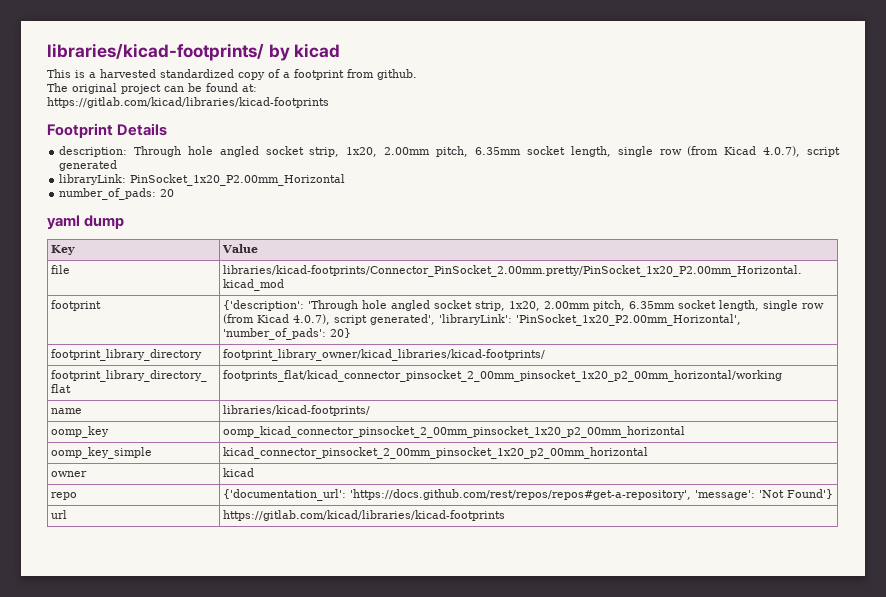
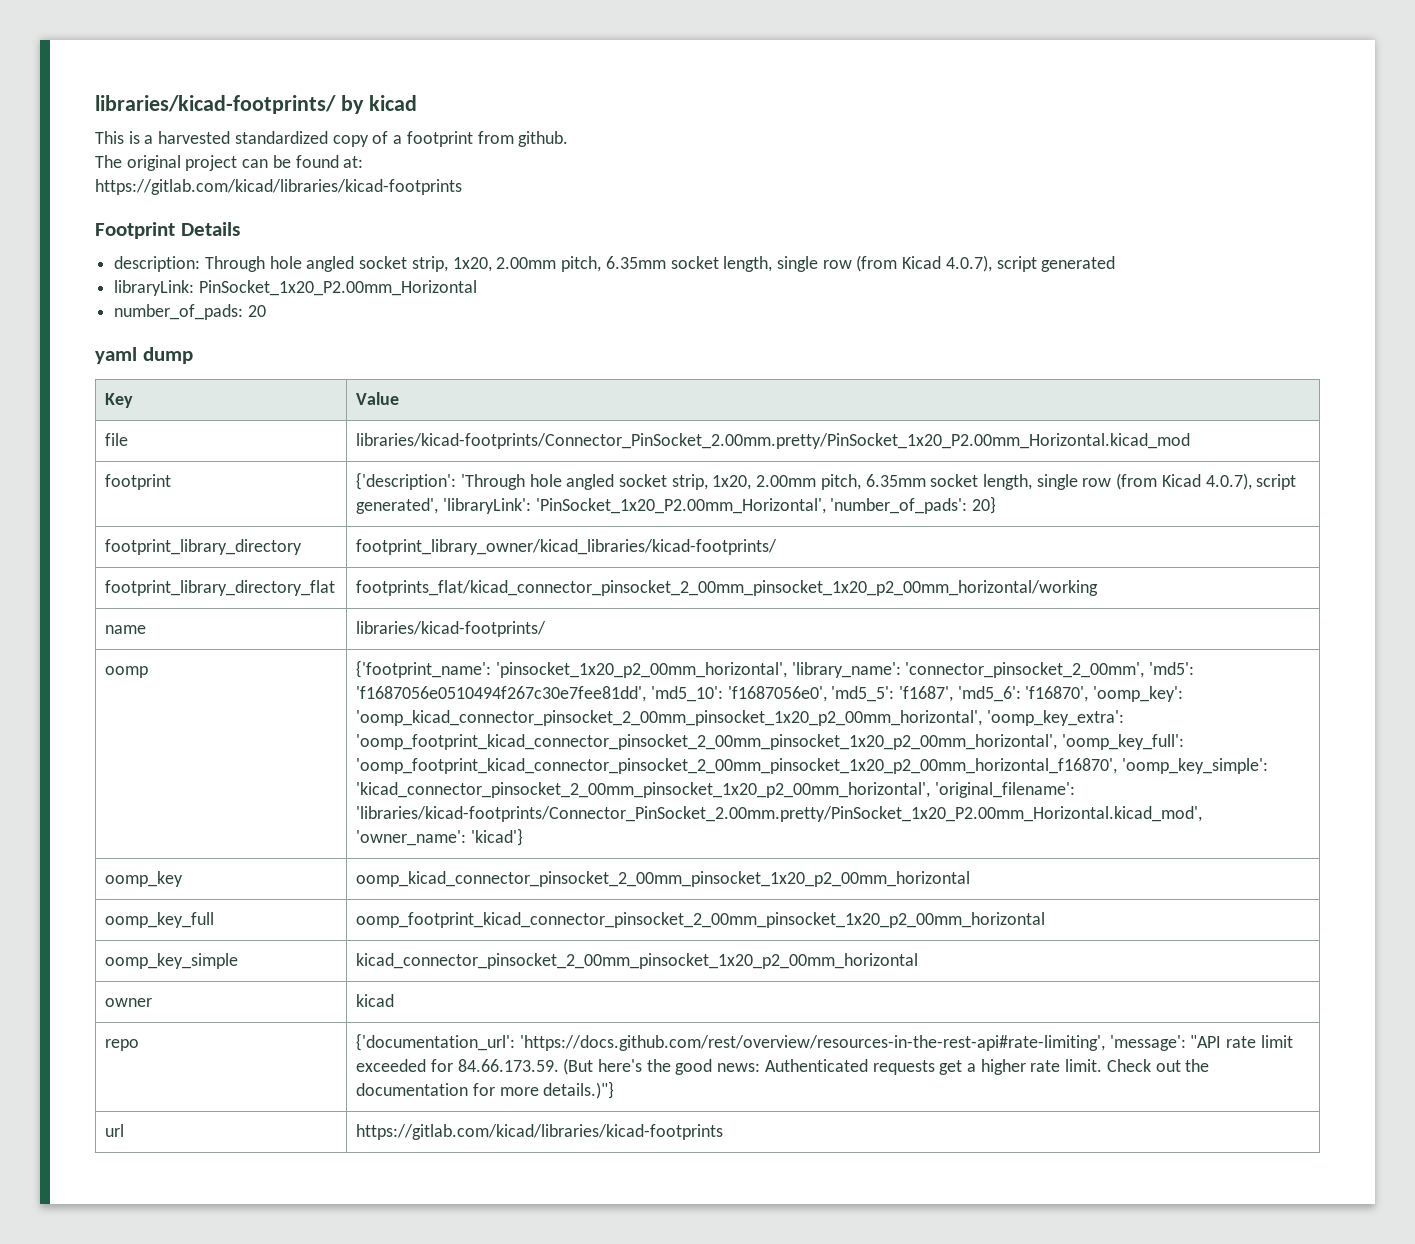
+ oomp | {'footprint_name': 'pinsocket_1x20_p2_00mm_horizontal', 'library_name': 'connector_pinsocket_2_00mm', 'md5': 'f1687056e0510494f267c30e7fee81dd', 'md5_10': 'f1687056e0', 'md5_5': 'f1687', 'md5_6': 'f16870', 'oomp_key': 'oomp_kicad_connector_pinsocket_2_00mm_pinsocket_1x20_p2_00mm_horizontal', 'oomp_key_extra': 'oomp_footprint_kicad_connector_pinsocket_2_00mm_pinsocket_1x20_p2_00mm_horizontal', 'oomp_key_full': 'oomp_footprint_kicad_connector_pinsocket_2_00mm_pinsocket_1x20_p2_00mm_horizontal_f16870', 'oomp_key_simple': 'kicad_connector_pinsocket_2_00mm_pinsocket_1x20_p2_00mm_horizontal', 'original_filename': 'libraries/kicad-footprints/Connector_PinSocket_2.00mm.pretty/PinSocket_1x20_P2.00mm_Horizontal.kicad_mod', 'owner_name': 'kicad'}
+ oomp_key_full | oomp_footprint_kicad_connector_pinsocket_2_00mm_pinsocket_1x20_p2_00mm_horizontal
- repo | {'documentation_url': 'https://docs.github.com/rest/repos/repos#get-a-repository', 'message': 'Not Found'}
+ repo | {'documentation_url': 'https://docs.github.com/rest/overview/resources-in-the-rest-api#rate-limiting', 'message': "API rate limit exceeded for 84.66.173.59. (But here's the good news: Authenticated requests get a higher rate limit. Check out the documentation for more details.)"}

